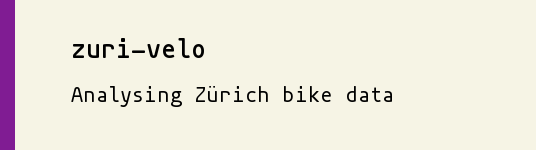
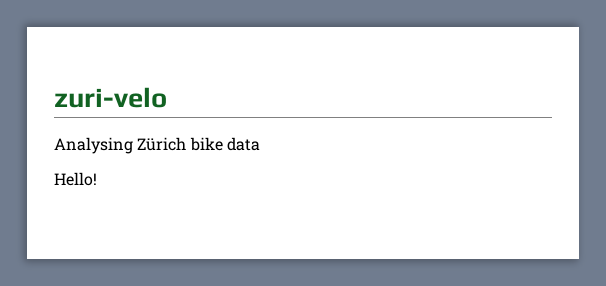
+ Hello!

